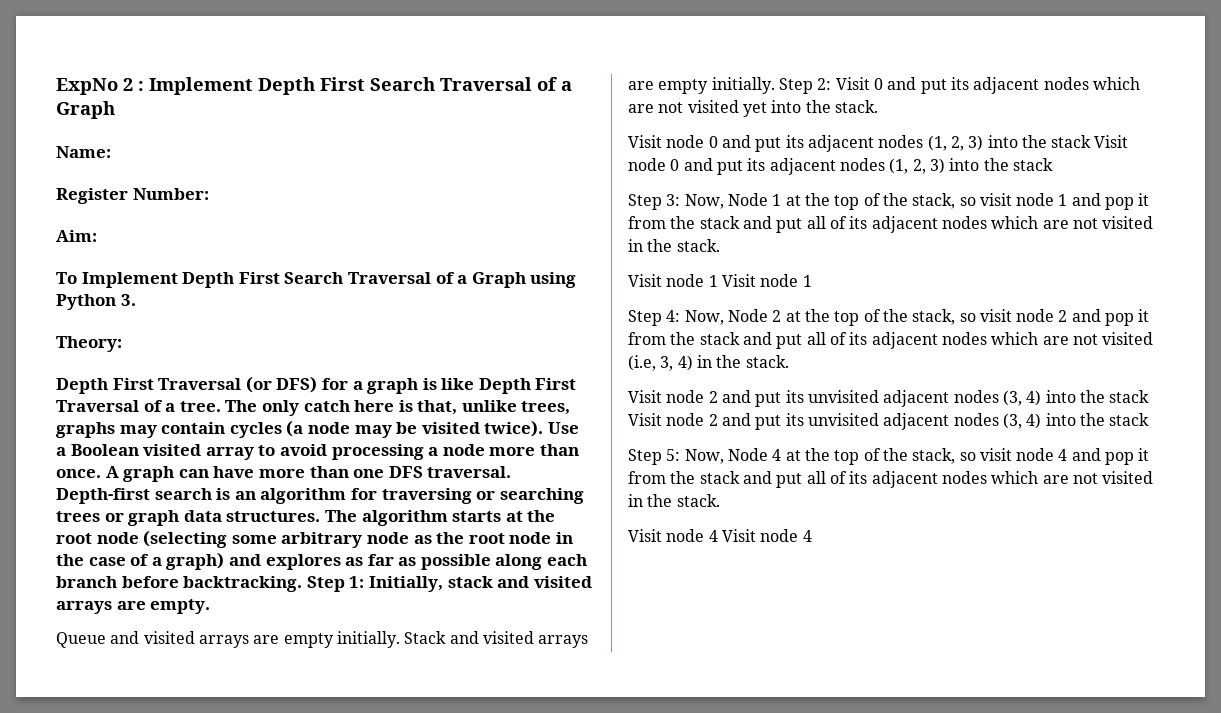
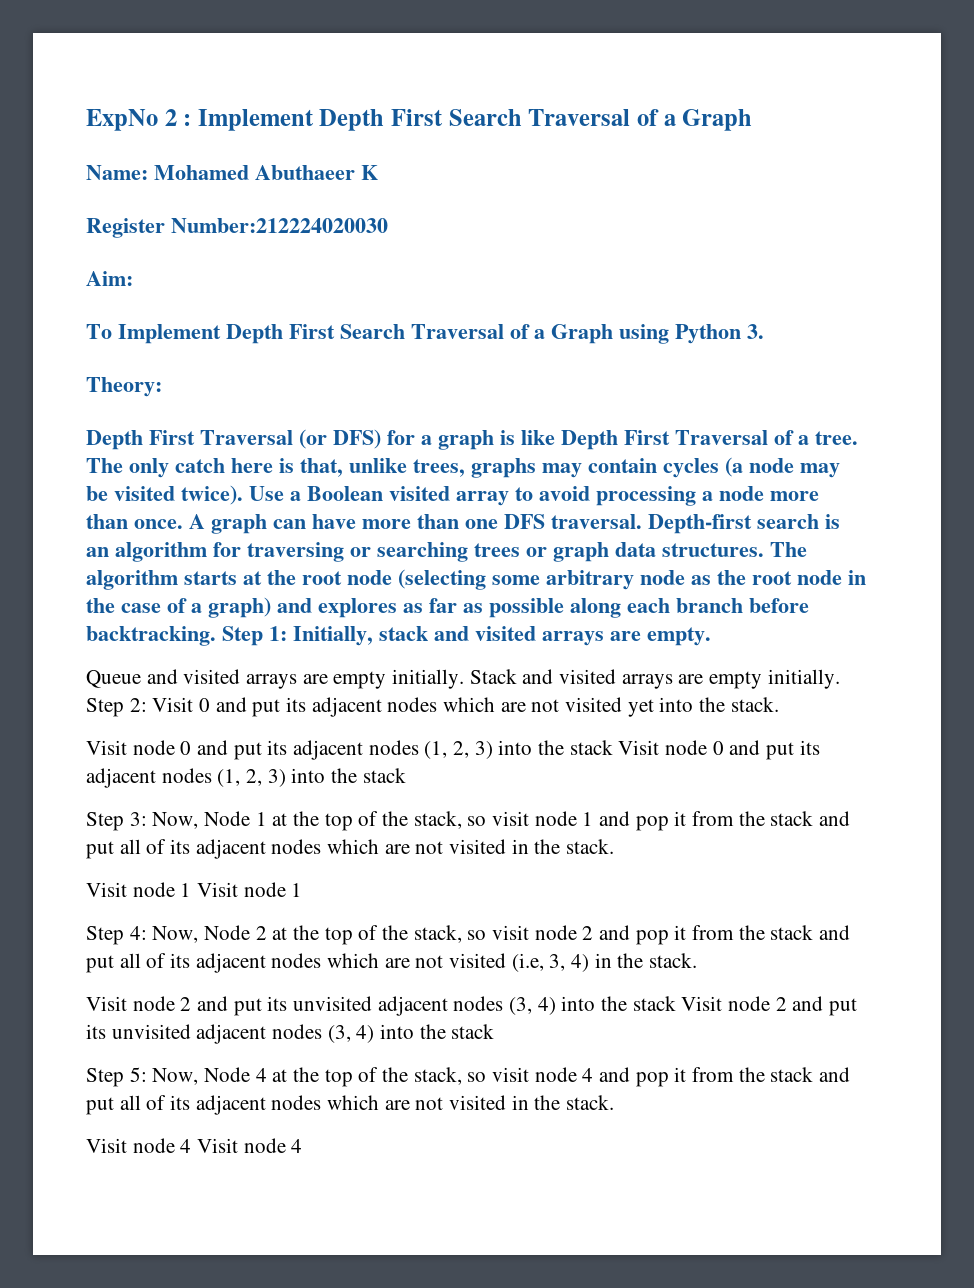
- Name:
+ Name: Mohamed Abuthaeer K
- Register Number:
+ Register Number:212224020030

